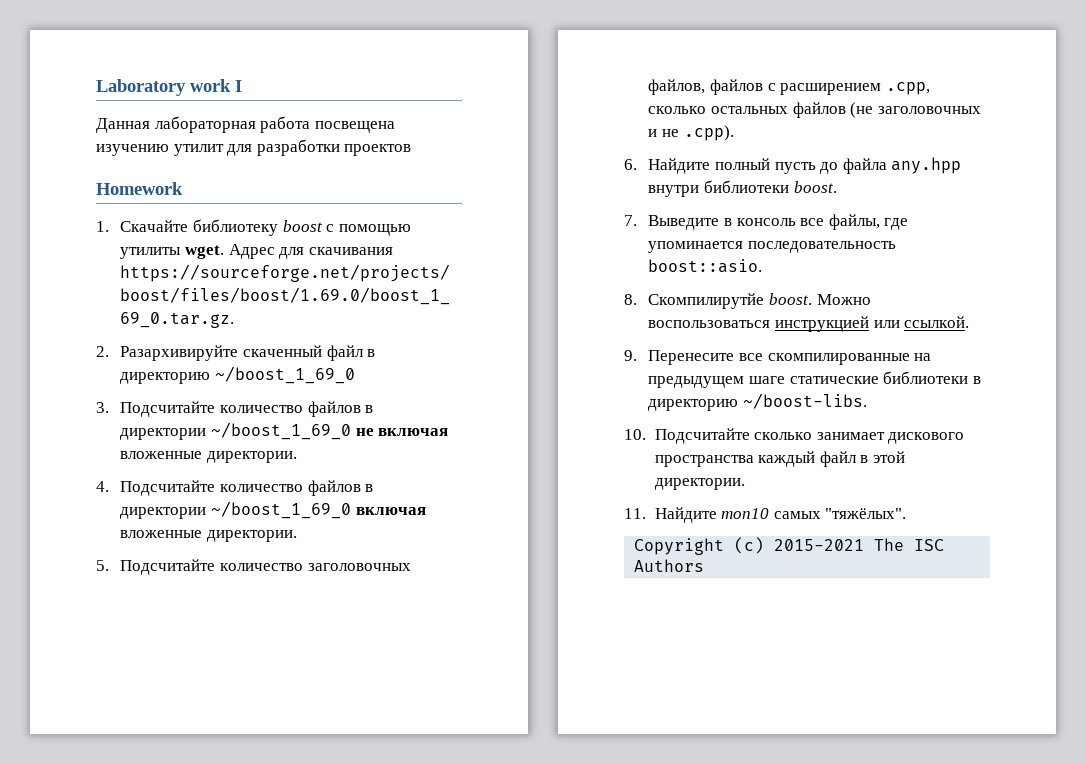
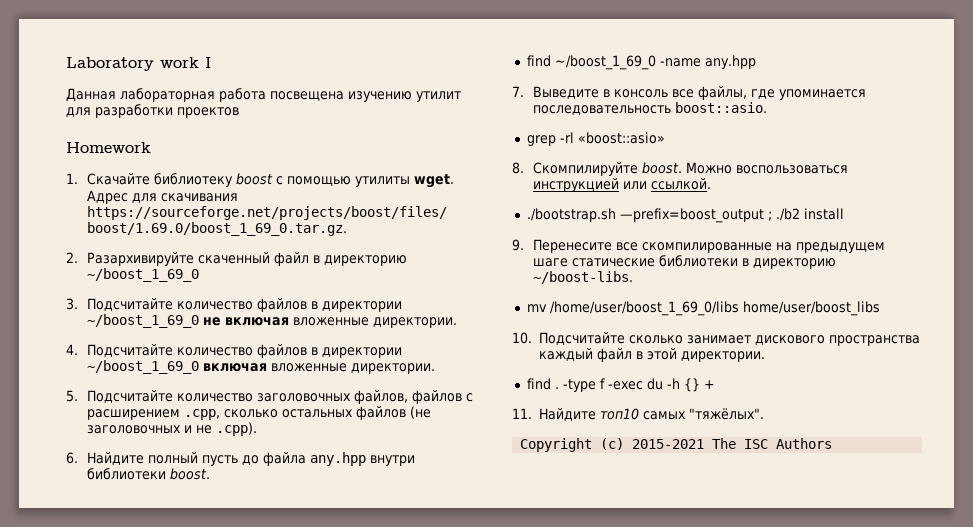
+ find ~/boost_1_69_0 -name any.hpp
+ grep -rl «boost::asio»
- 8. Скомпилирутйе boost.
+ 8. Скомпилируйте boost.
+ ./bootstrap.sh —prefix=boost_output ; ./b2 install
+ mv /home/user/boost_1_69_0/libs home/user/boost_libs
+ find . -type f -exec du -h {} +

